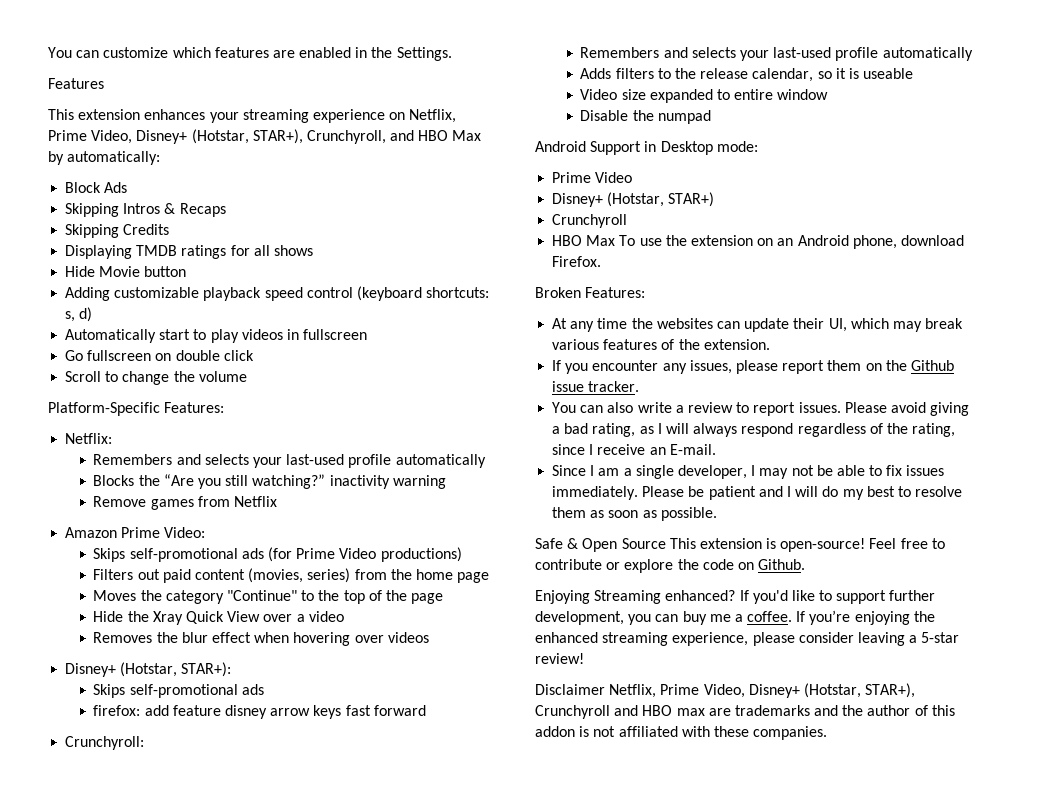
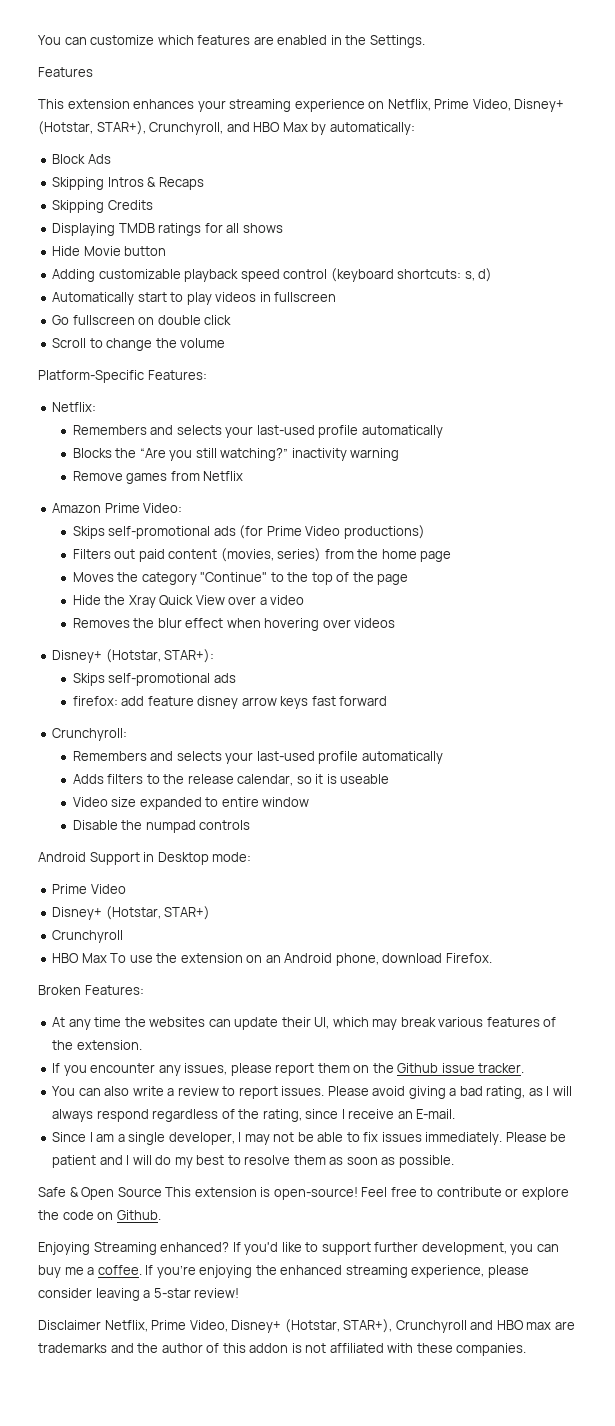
- Disable the numpad
+ Disable the numpad controls

